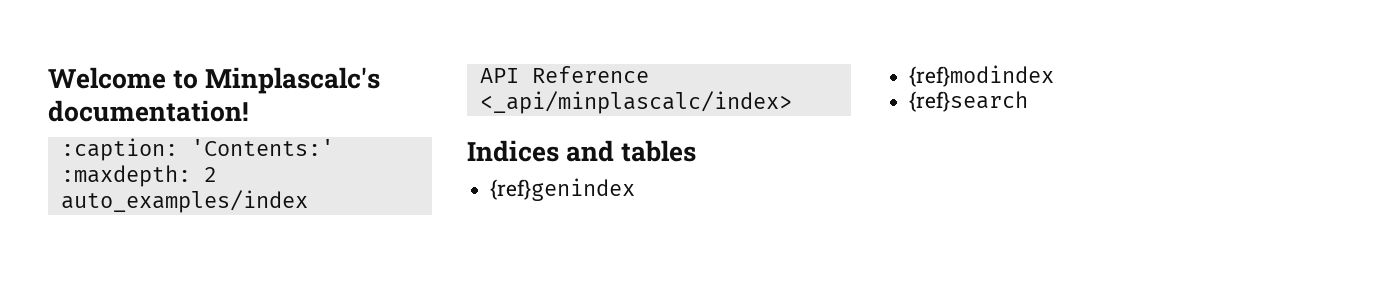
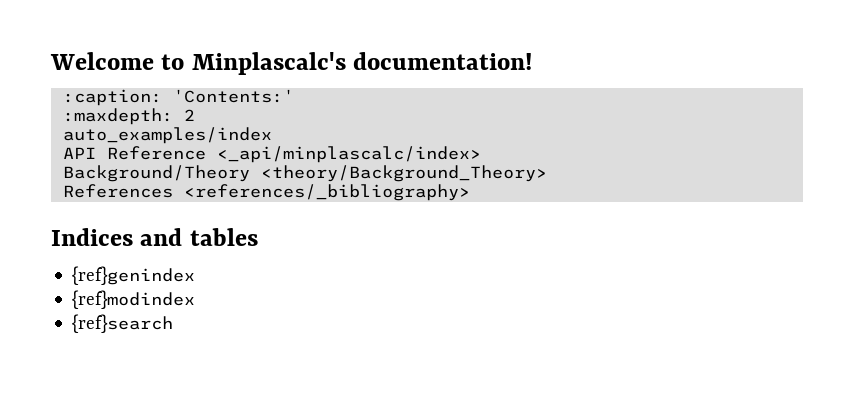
+ Background/Theory <theory/Background_Theory>
+ References <references/_bibliography>

